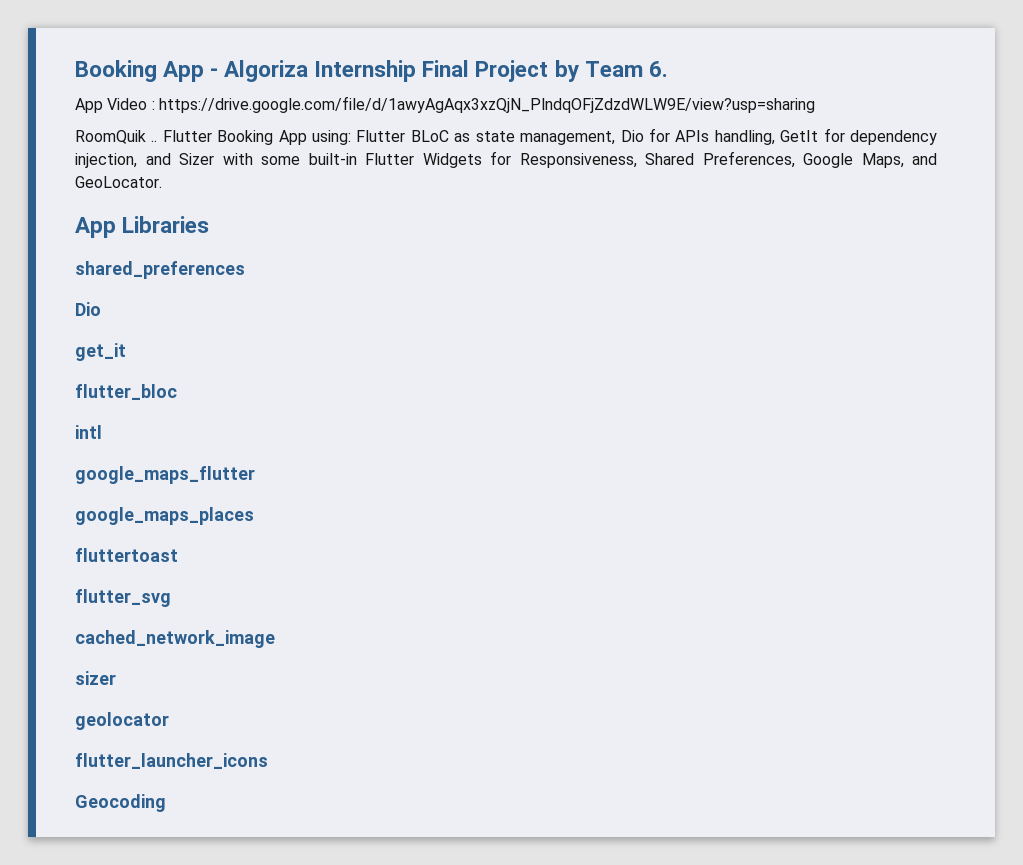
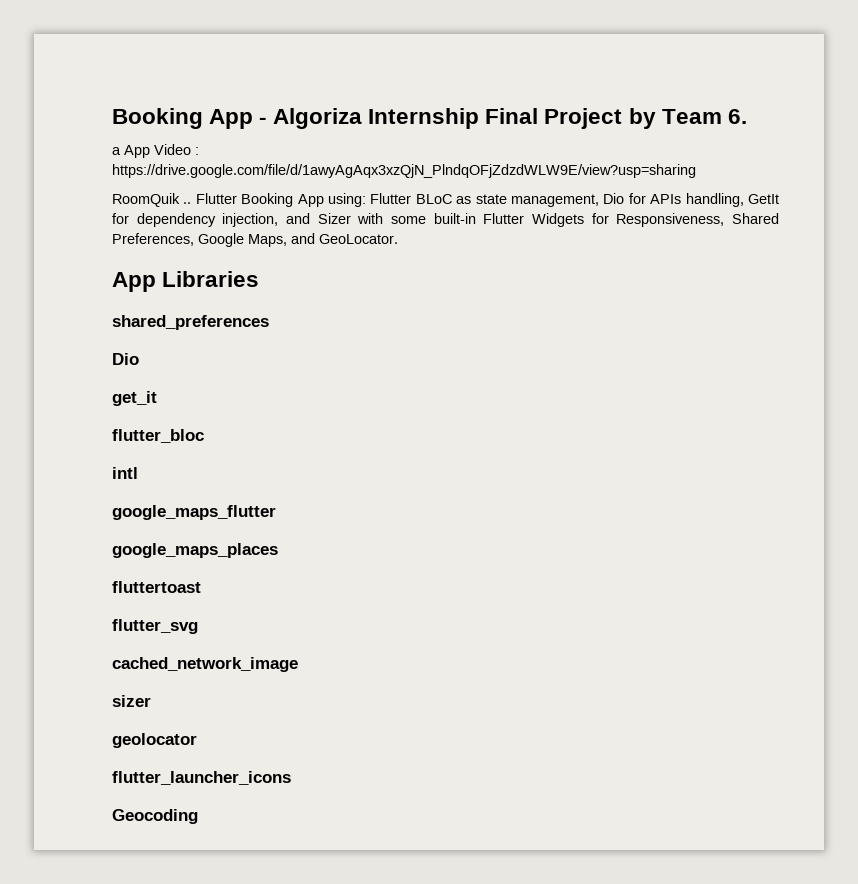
- App Video : https://drive.google.com/file/d/1awyAgAqx3xzQjN_PlndqOFjZdzdWLW9E/view?usp=sharing
+ a App Video : https://drive.google.com/file/d/1awyAgAqx3xzQjN_PlndqOFjZdzdWLW9E/view?usp=sharing

